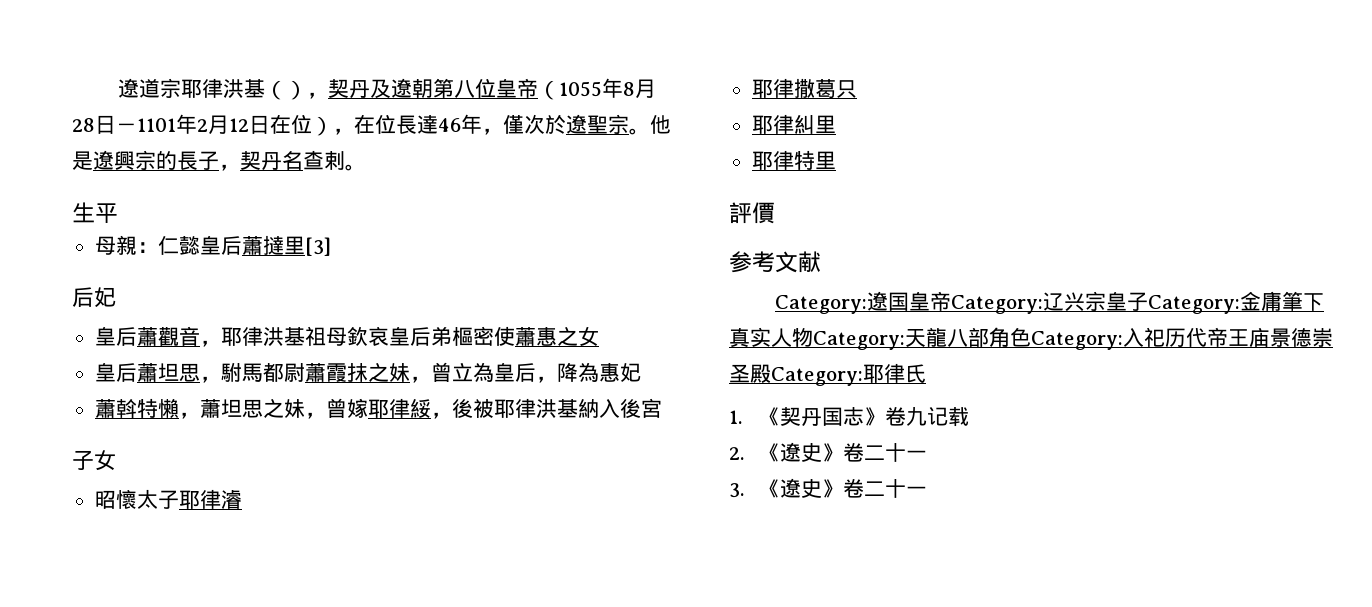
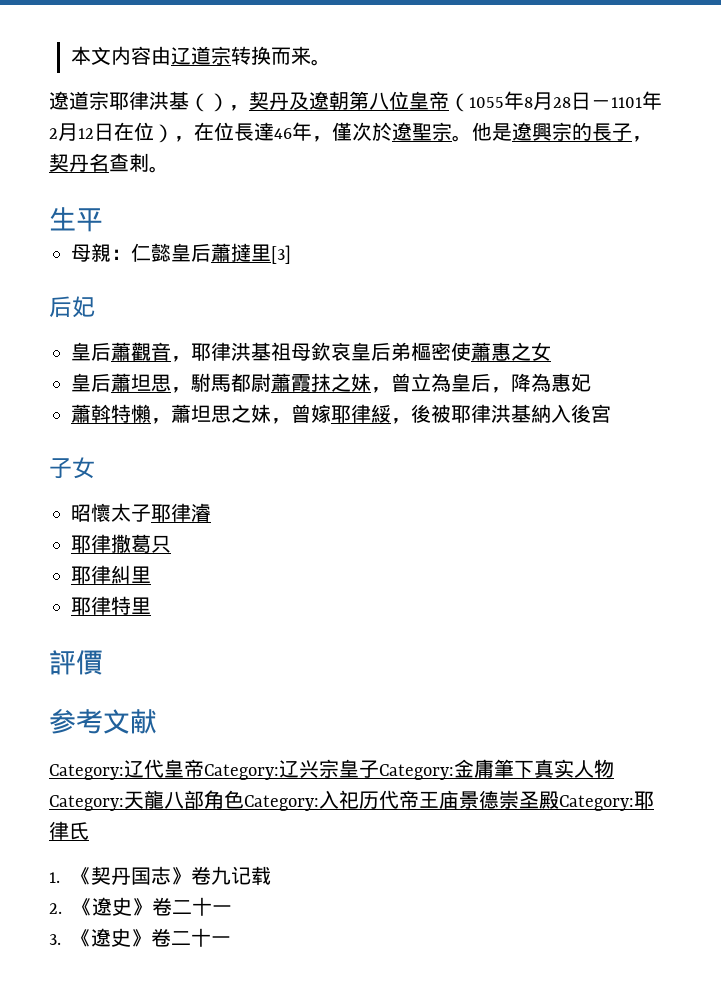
+ 本文内容由辽道宗转换而来。
- Category:遼国皇帝Category:辽兴宗皇子Category:金庸筆下真实人物Category:天龍八部角色Category:入祀历代帝王庙景德崇圣殿Category:耶律氏
+ Category:辽代皇帝Category:辽兴宗皇子Category:金庸筆下真实人物Category:天龍八部角色Category:入祀历代帝王庙景德崇圣殿Category:耶律氏

